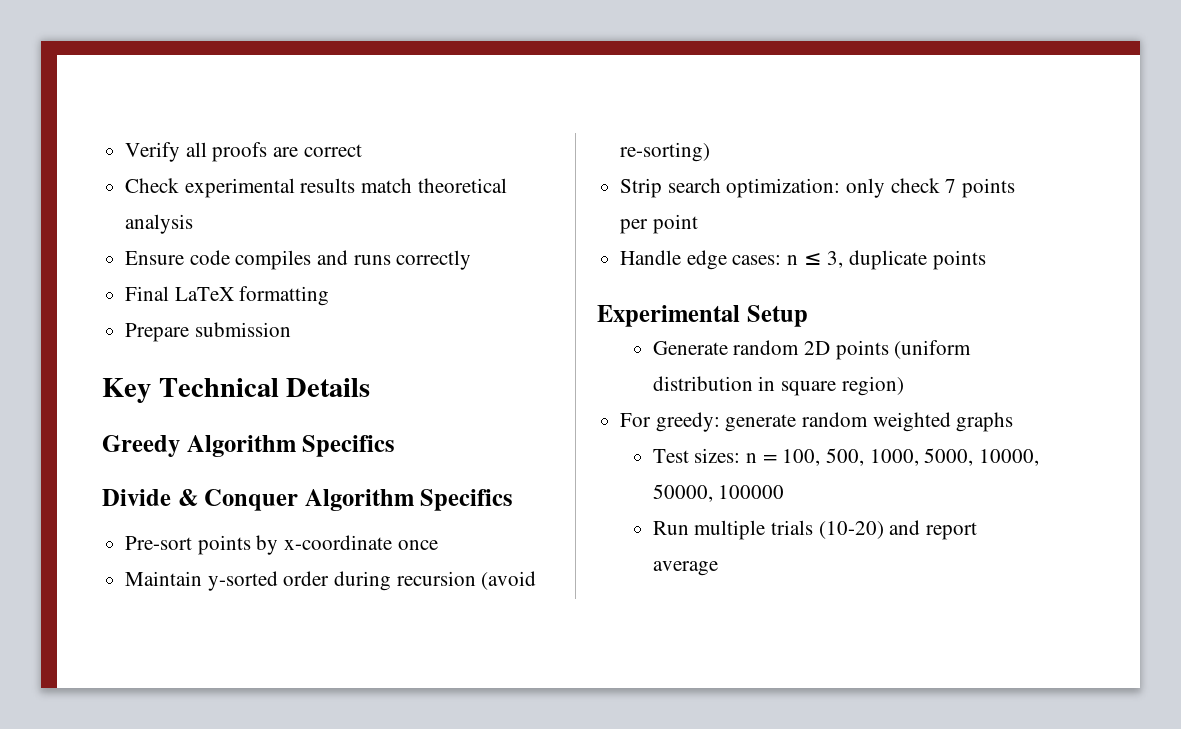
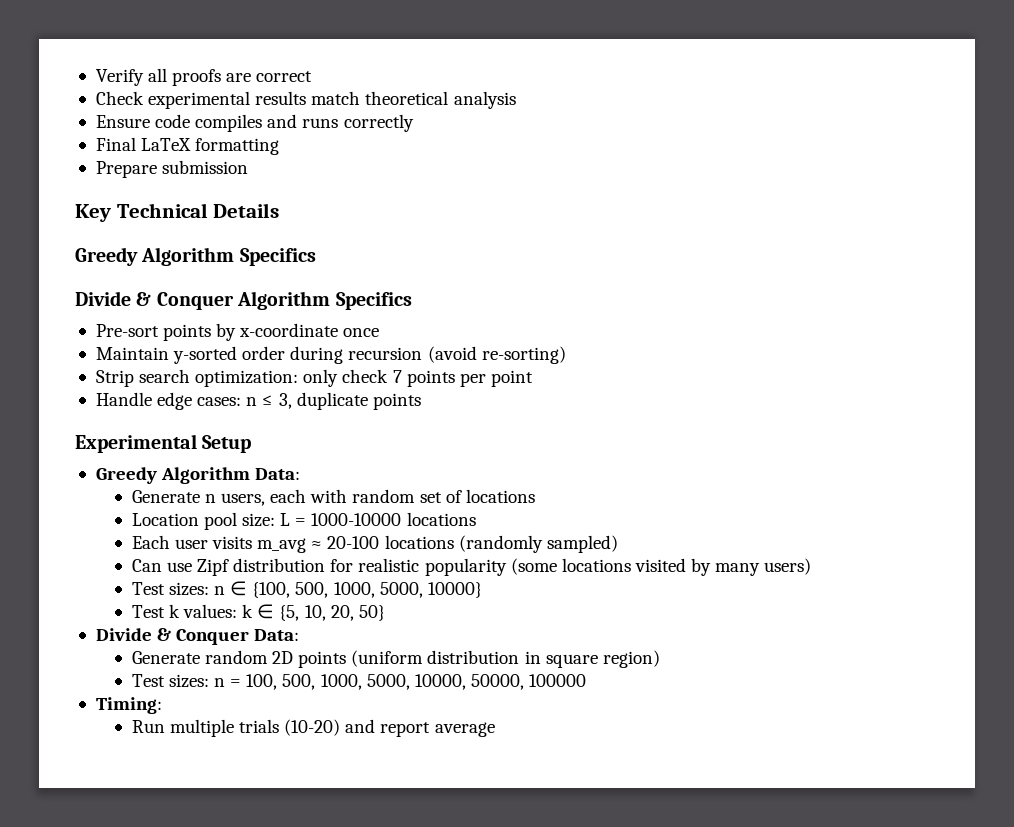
+ Greedy Algorithm Data:
+ Generate n users, each with random set of locations
+ Location pool size: L = 1000-10000 locations
+ Each user visits m_avg ≈ 20-100 locations (randomly sampled)
+ Can use Zipf distribution for realistic popularity (some locations visited by many users)
+ Test sizes: n ∈ {100, 500, 1000, 5000, 10000}
+ Test k values: k ∈ {5, 10, 20, 50}
+ Divide & Conquer Data:
- For greedy: generate random weighted graphs
+ Timing:

